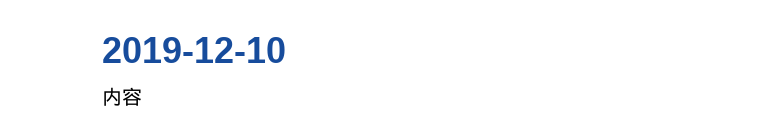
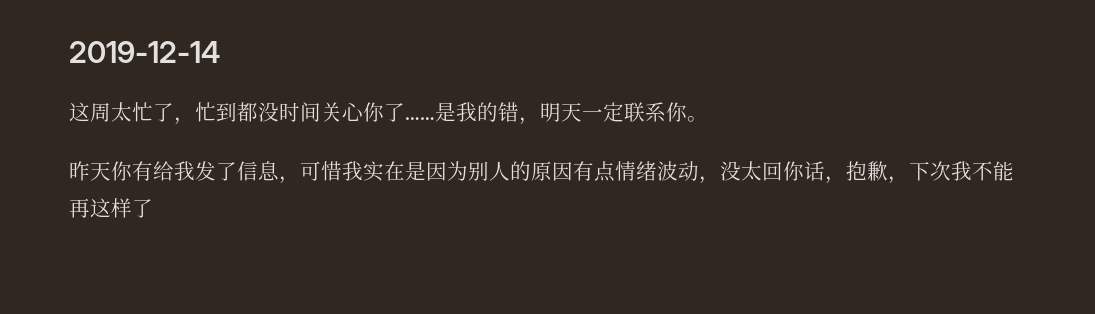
- 2019-12-10
- 内容
+ 2019-12-14
+ 这周太忙了，忙到都没时间关心你了……是我的错，明天一定联系你。
+ 昨天你有给我发了信息，可惜我实在是因为别人的原因有点情绪波动，没太回你话，抱歉，下次我不能再这样了

